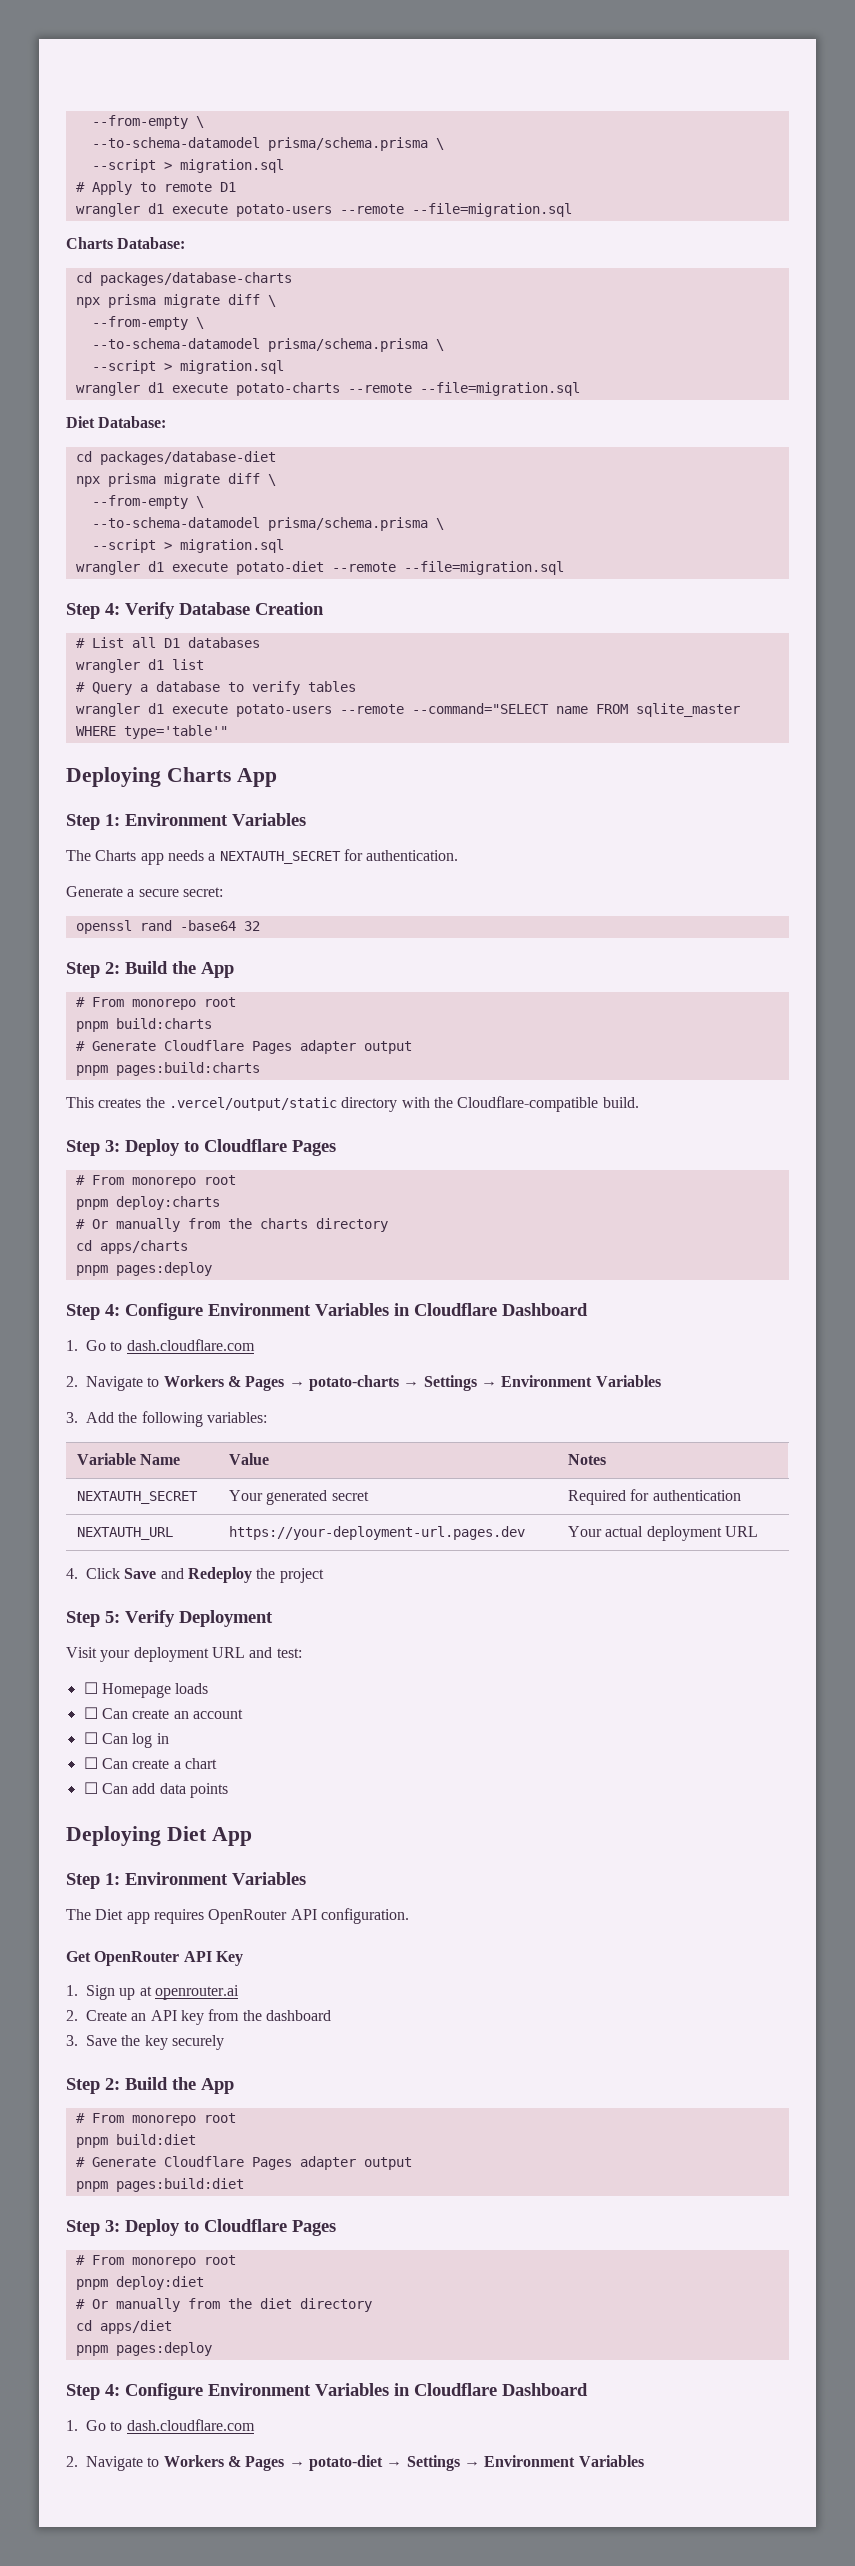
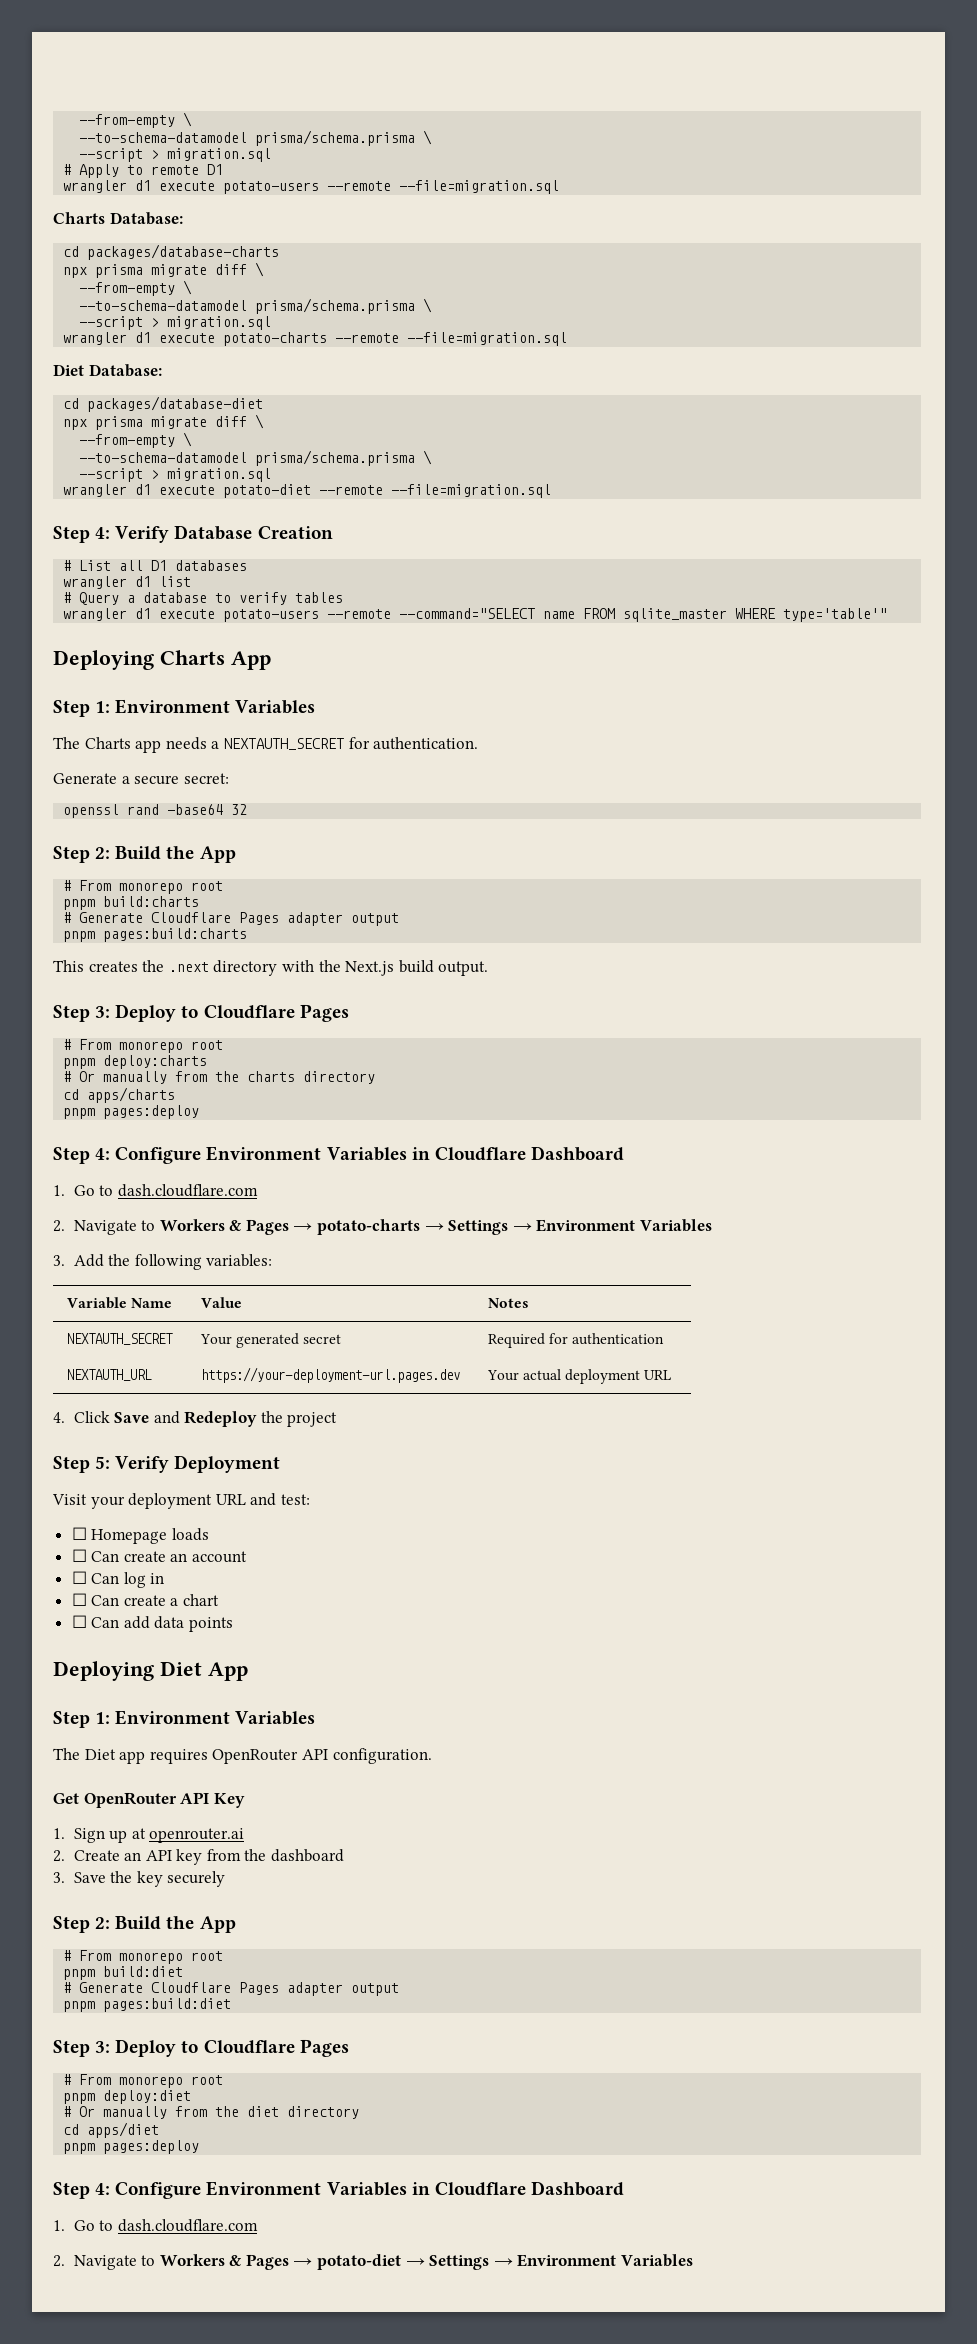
- This creates the .vercel/output/static directory with the Cloudflare-compatible build.
+ This creates the .next directory with the Next.js build output.

